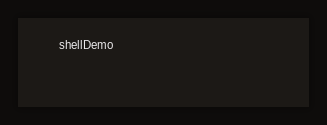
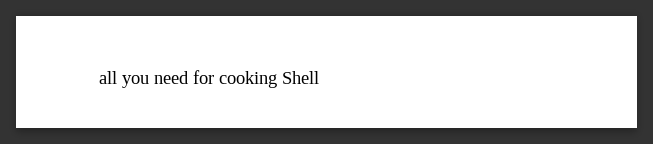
- shellDemo
+ all you need for cooking Shell

